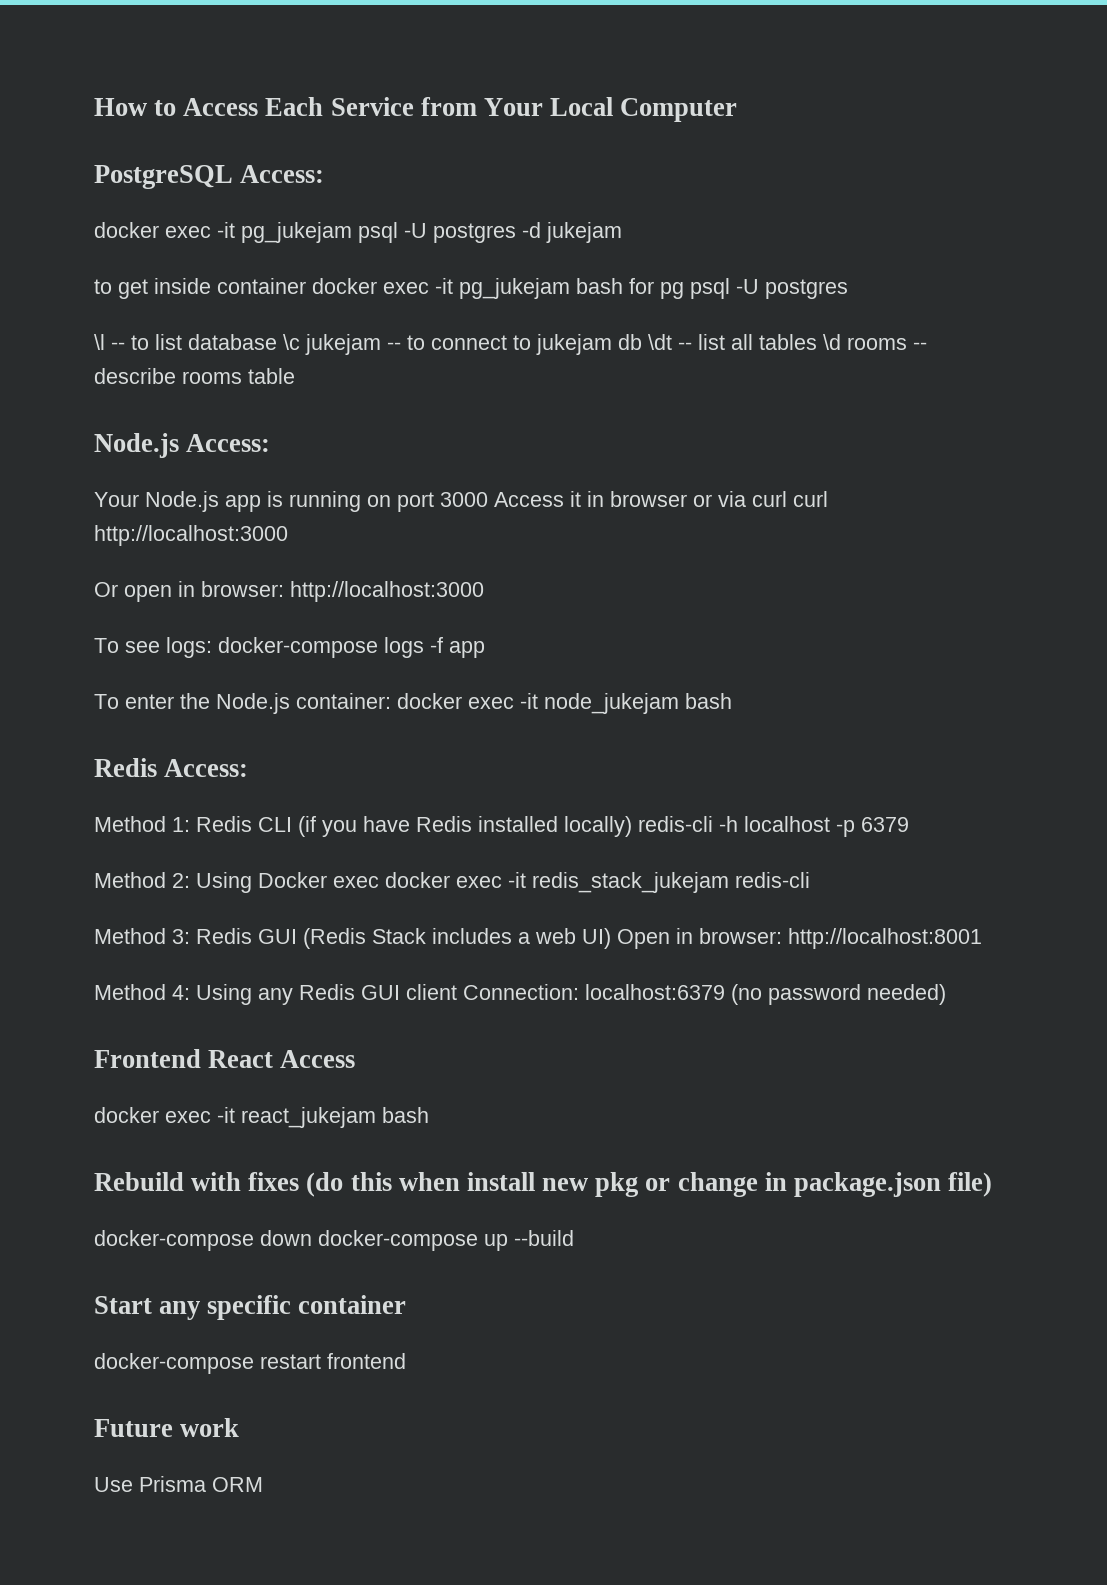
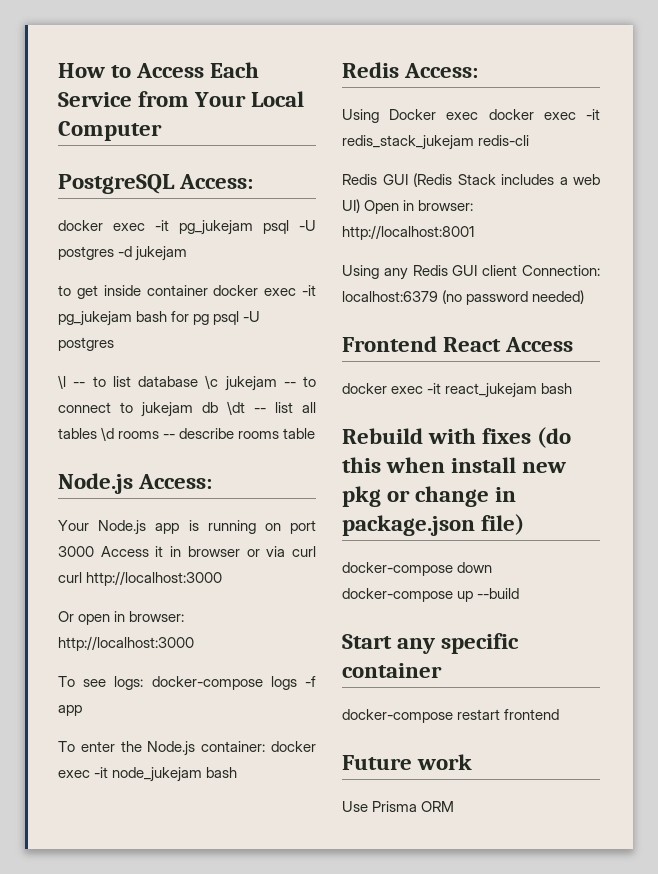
- Method 1: Redis CLI (if you have Redis installed locally) redis-cli -h localhost -p 6379
- Method 2: Using Docker exec docker exec -it redis_stack_jukejam redis-cli
+ Using Docker exec docker exec -it redis_stack_jukejam redis-cli
- Method 3: Redis GUI (Redis Stack includes a web UI) Open in browser: http://localhost:8001
+ Redis GUI (Redis Stack includes a web UI) Open in browser: http://localhost:8001
- Method 4: Using any Redis GUI client Connection: localhost:6379 (no password needed)
+ Using any Redis GUI client Connection: localhost:6379 (no password needed)

